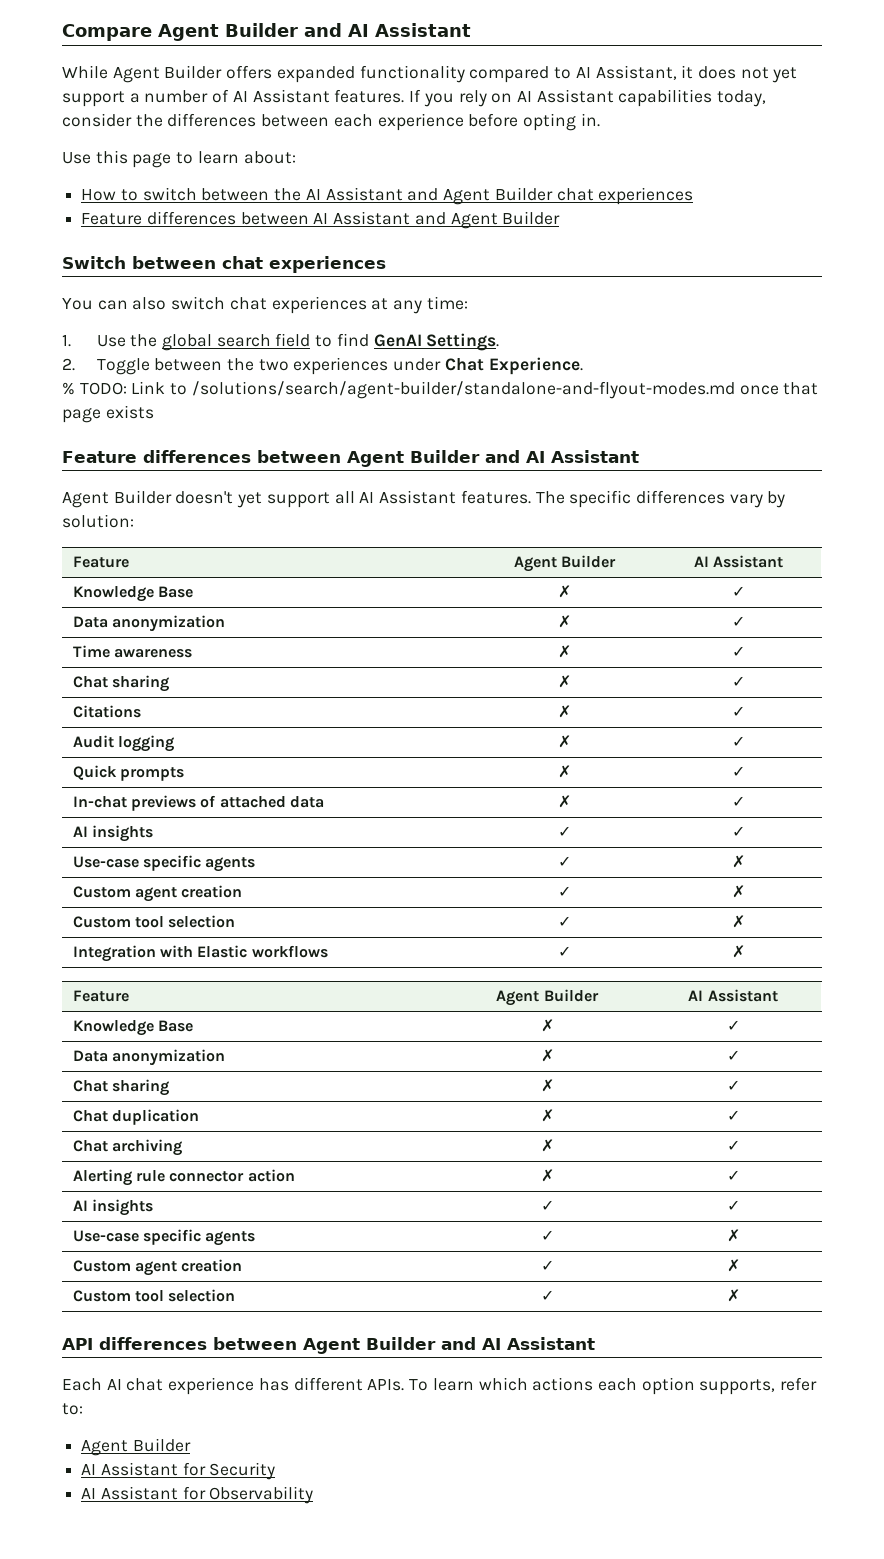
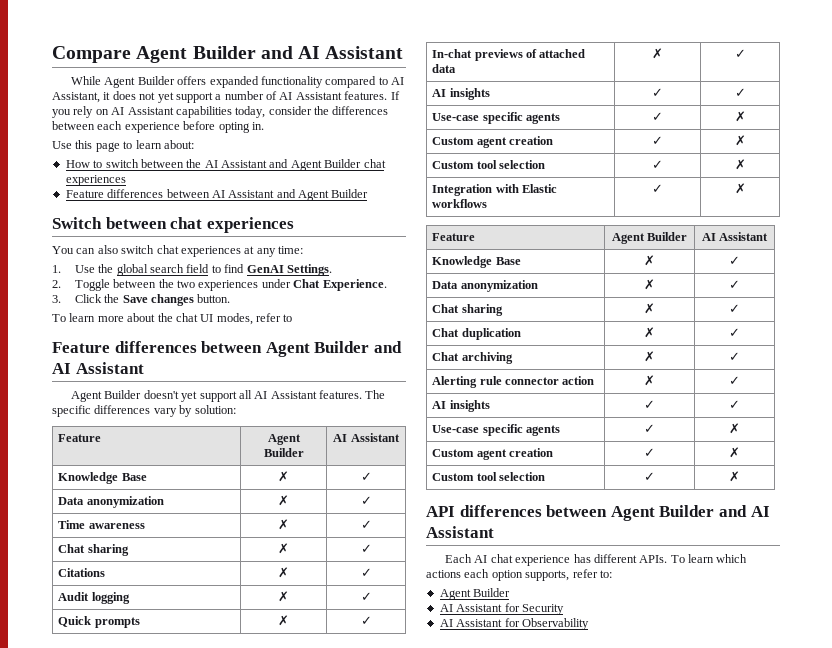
- % TODO: Link to /solutions/search/agent-builder/standalone-and-flyout-modes.md once that page exists
+ 3. Click the Save changes button.
+ To learn more about the chat UI modes, refer to

